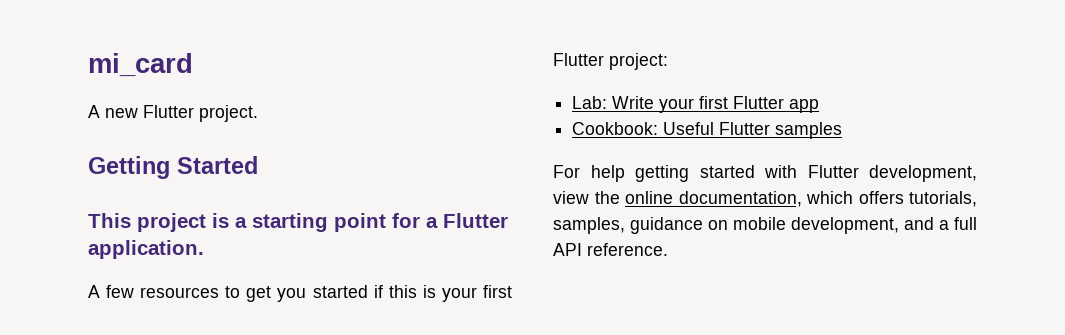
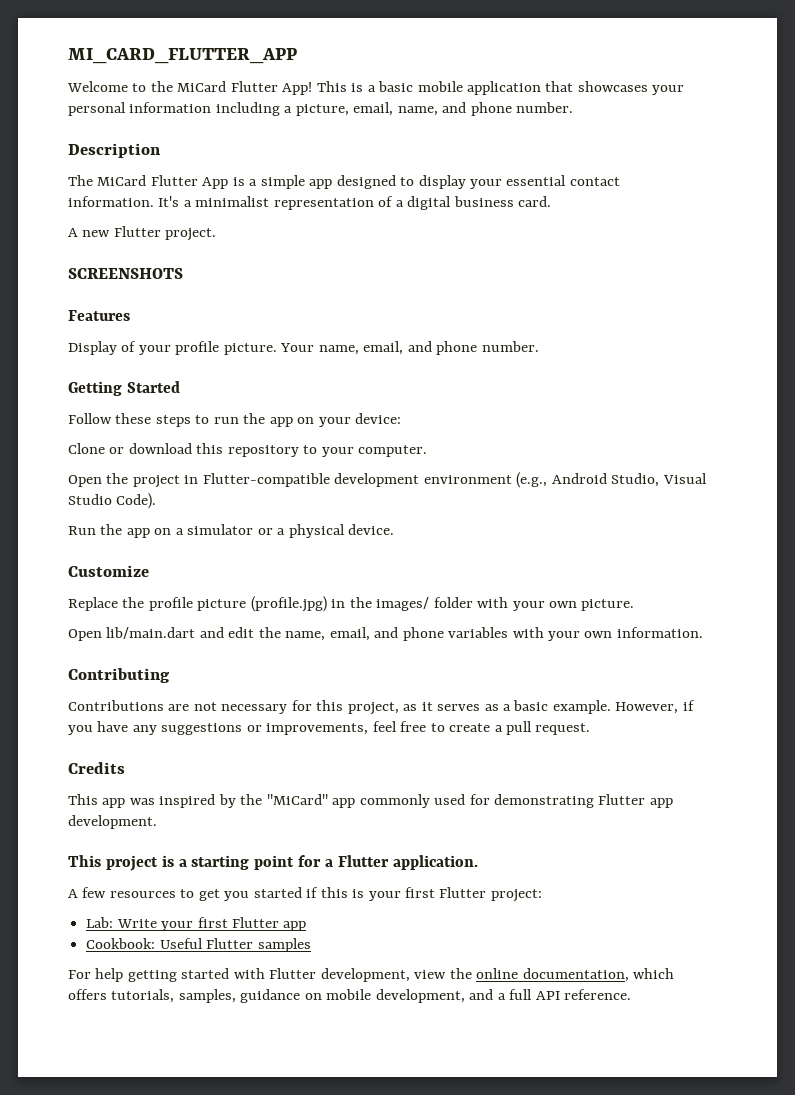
- mi_card
+ MI_CARD_FLUTTER_APP
+ Welcome to the MiCard Flutter App! This is a basic mobile application that showcases your personal information including a picture, email, name, and phone number.
+ Description
+ The MiCard Flutter App is a simple app designed to display your essential contact information. It's a minimalist representation of a digital business card.
  A new Flutter project.
+ SCREENSHOTS
+ Features
+ Display of your profile picture. Your name, email, and phone number.
  Getting Started
+ Follow these steps to run the app on your device:
+ Clone or download this repository to your computer.
+ Open the project in Flutter-compatible development environment (e.g., Android Studio, Visual Studio Code).
+ Run the app on a simulator or a physical device.
+ Customize
+ Replace the profile picture (profile.jpg) in the images/ folder with your own picture.
+ Open lib/main.dart and edit the name, email, and phone variables with your own information.
+ Contributing
+ Contributions are not necessary for this project, as it serves as a basic example. However, if you have any suggestions or improvements, feel free to create a pull request.
+ Credits
+ This app was inspired by the "MiCard" app commonly used for demonstrating Flutter app development.

